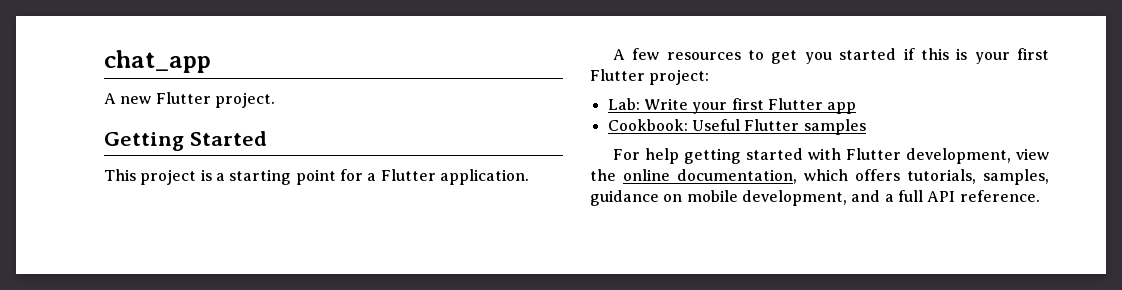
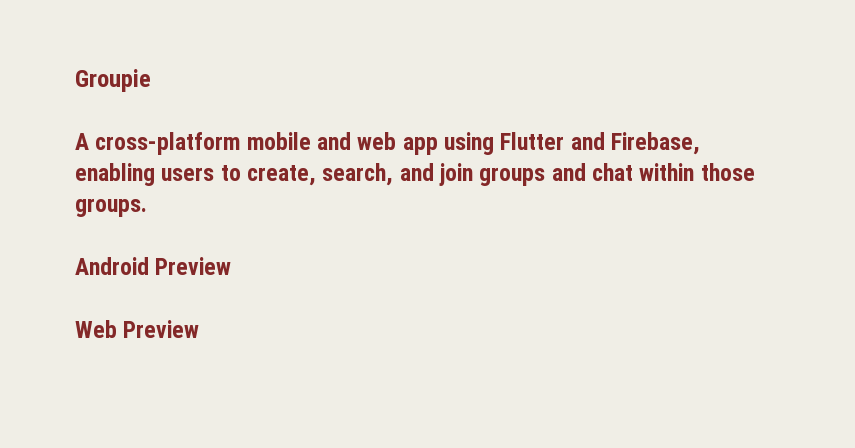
- chat_app
- A new Flutter project.
- Getting Started
- This project is a starting point for a Flutter application.
- A few resources to get you started if this is your first Flutter project:
- Lab: Write your first Flutter app
- Cookbook: Useful Flutter samples
- For help getting started with Flutter development, view the online documentation, which offers tutorials, samples, guidance on mobile development, and a full API reference.
+ Groupie
+ A cross-platform mobile and web app using Flutter and Firebase, enabling users to create, search, and join groups and chat within those groups.
+ Android Preview
+ Web Preview

